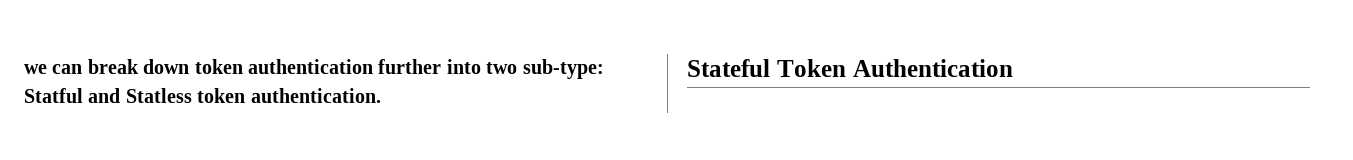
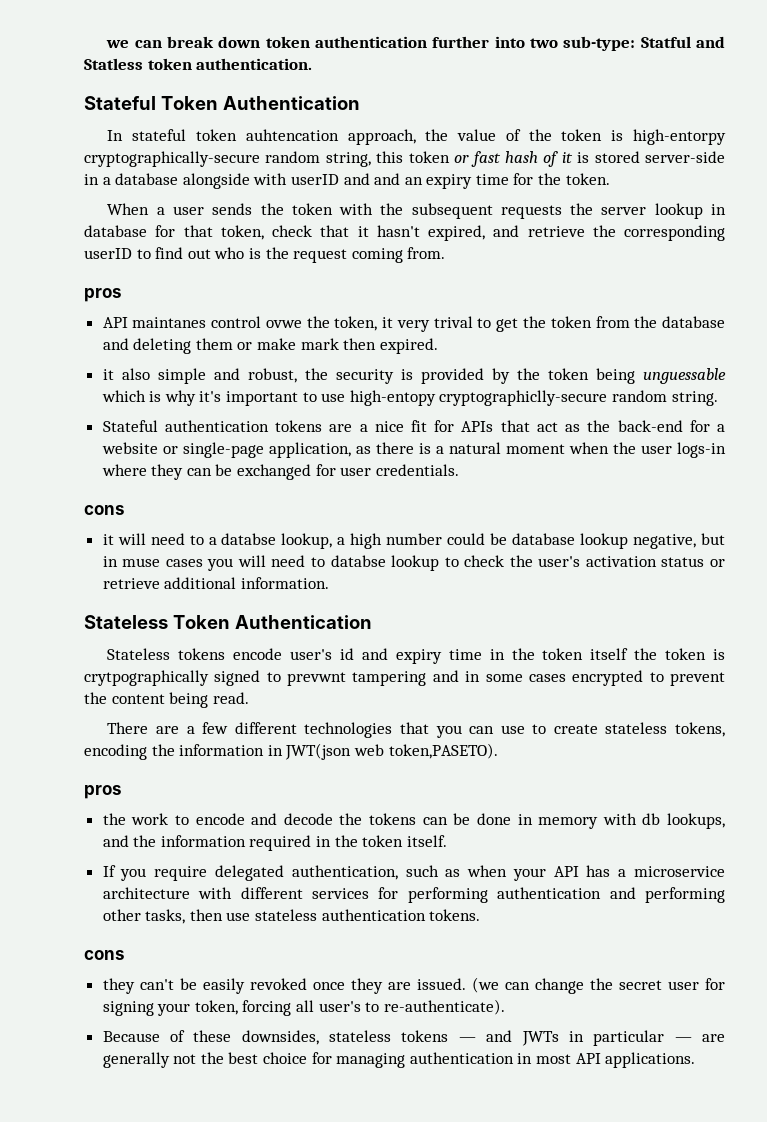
+ In stateful token auhtencation approach, the value of the token is high-entorpy cryptographically-secure random string, this token or fast hash of it is stored server-side in a database alongside with userID and and an expiry time for the token.
+ When a user sends the token with the subsequent requests the server lookup in database for that token, check that it hasn't expired, and retrieve the corresponding userID to find out who is the request coming from.
+ pros
+ API maintanes control ovwe the token, it very trival to get the token from the database and deleting them or make mark then expired.
+ it also simple and robust, the security is provided by the token being unguessable which is why it's important to use high-entopy cryptographiclly-secure random string.
+ Stateful authentication tokens are a nice fit for APIs that act as the back-end for a website or single-page application, as there is a natural moment when the user logs-in where they can be exchanged for user credentials.
+ cons
+ it will need to a databse lookup, a high number could be database lookup negative, but in muse cases you will need to databse lookup to check the user's activation status or retrieve additional information.
+ Stateless Token Authentication
+ Stateless tokens encode user's id and expiry time in the token itself the token is crytpographically signed to prevwnt tampering and in some cases encrypted to prevent the content being read.
+ There are a few different technologies that you can use to create stateless tokens, encoding the information in JWT(json web token,PASETO).
+ pros
+ the work to encode and decode the tokens can be done in memory with db lookups, and the information required in the token itself.
+ If you require delegated authentication, such as when your API has a microservice architecture with different services for performing authentication and performing other tasks, then use stateless authentication tokens.
+ cons
+ they can't be easily revoked once they are issued. (we can change the secret user for signing your token, forcing all user's to re-authenticate).
+ Because of these downsides, stateless tokens — and JWTs in particular — are generally not the best choice for managing authentication in most API applications.

